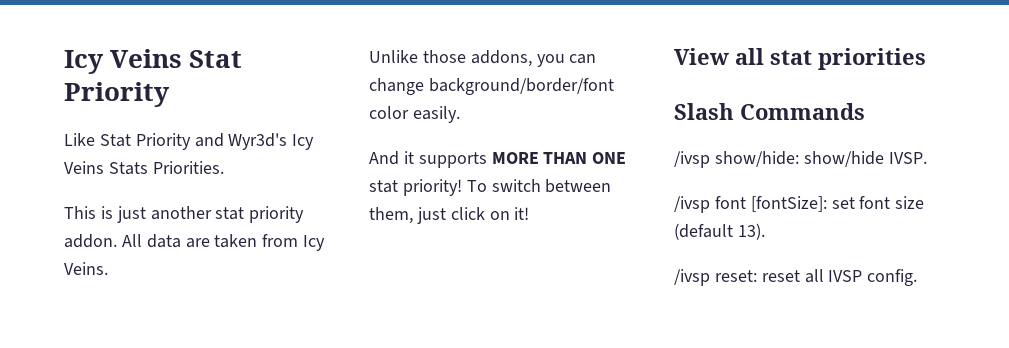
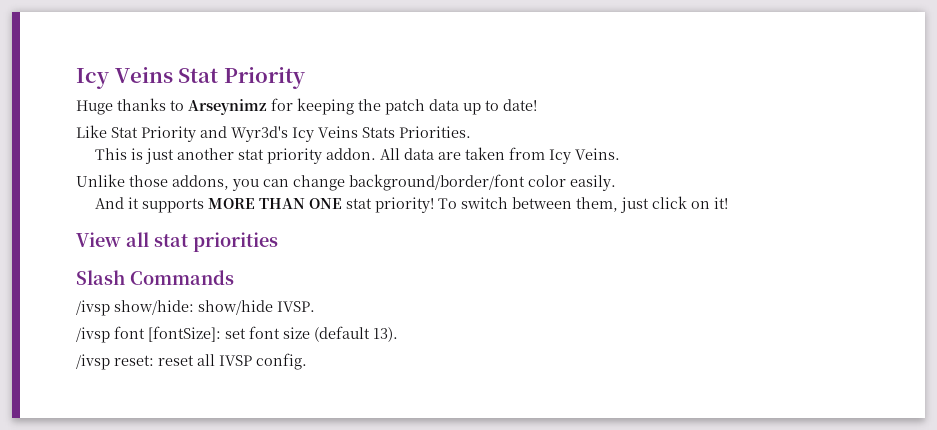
+ Huge thanks to Arseynimz for keeping the patch data up to date!

